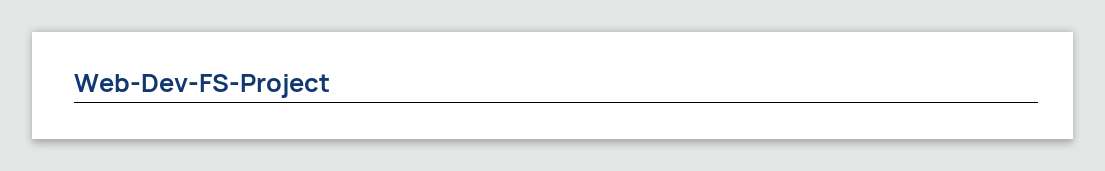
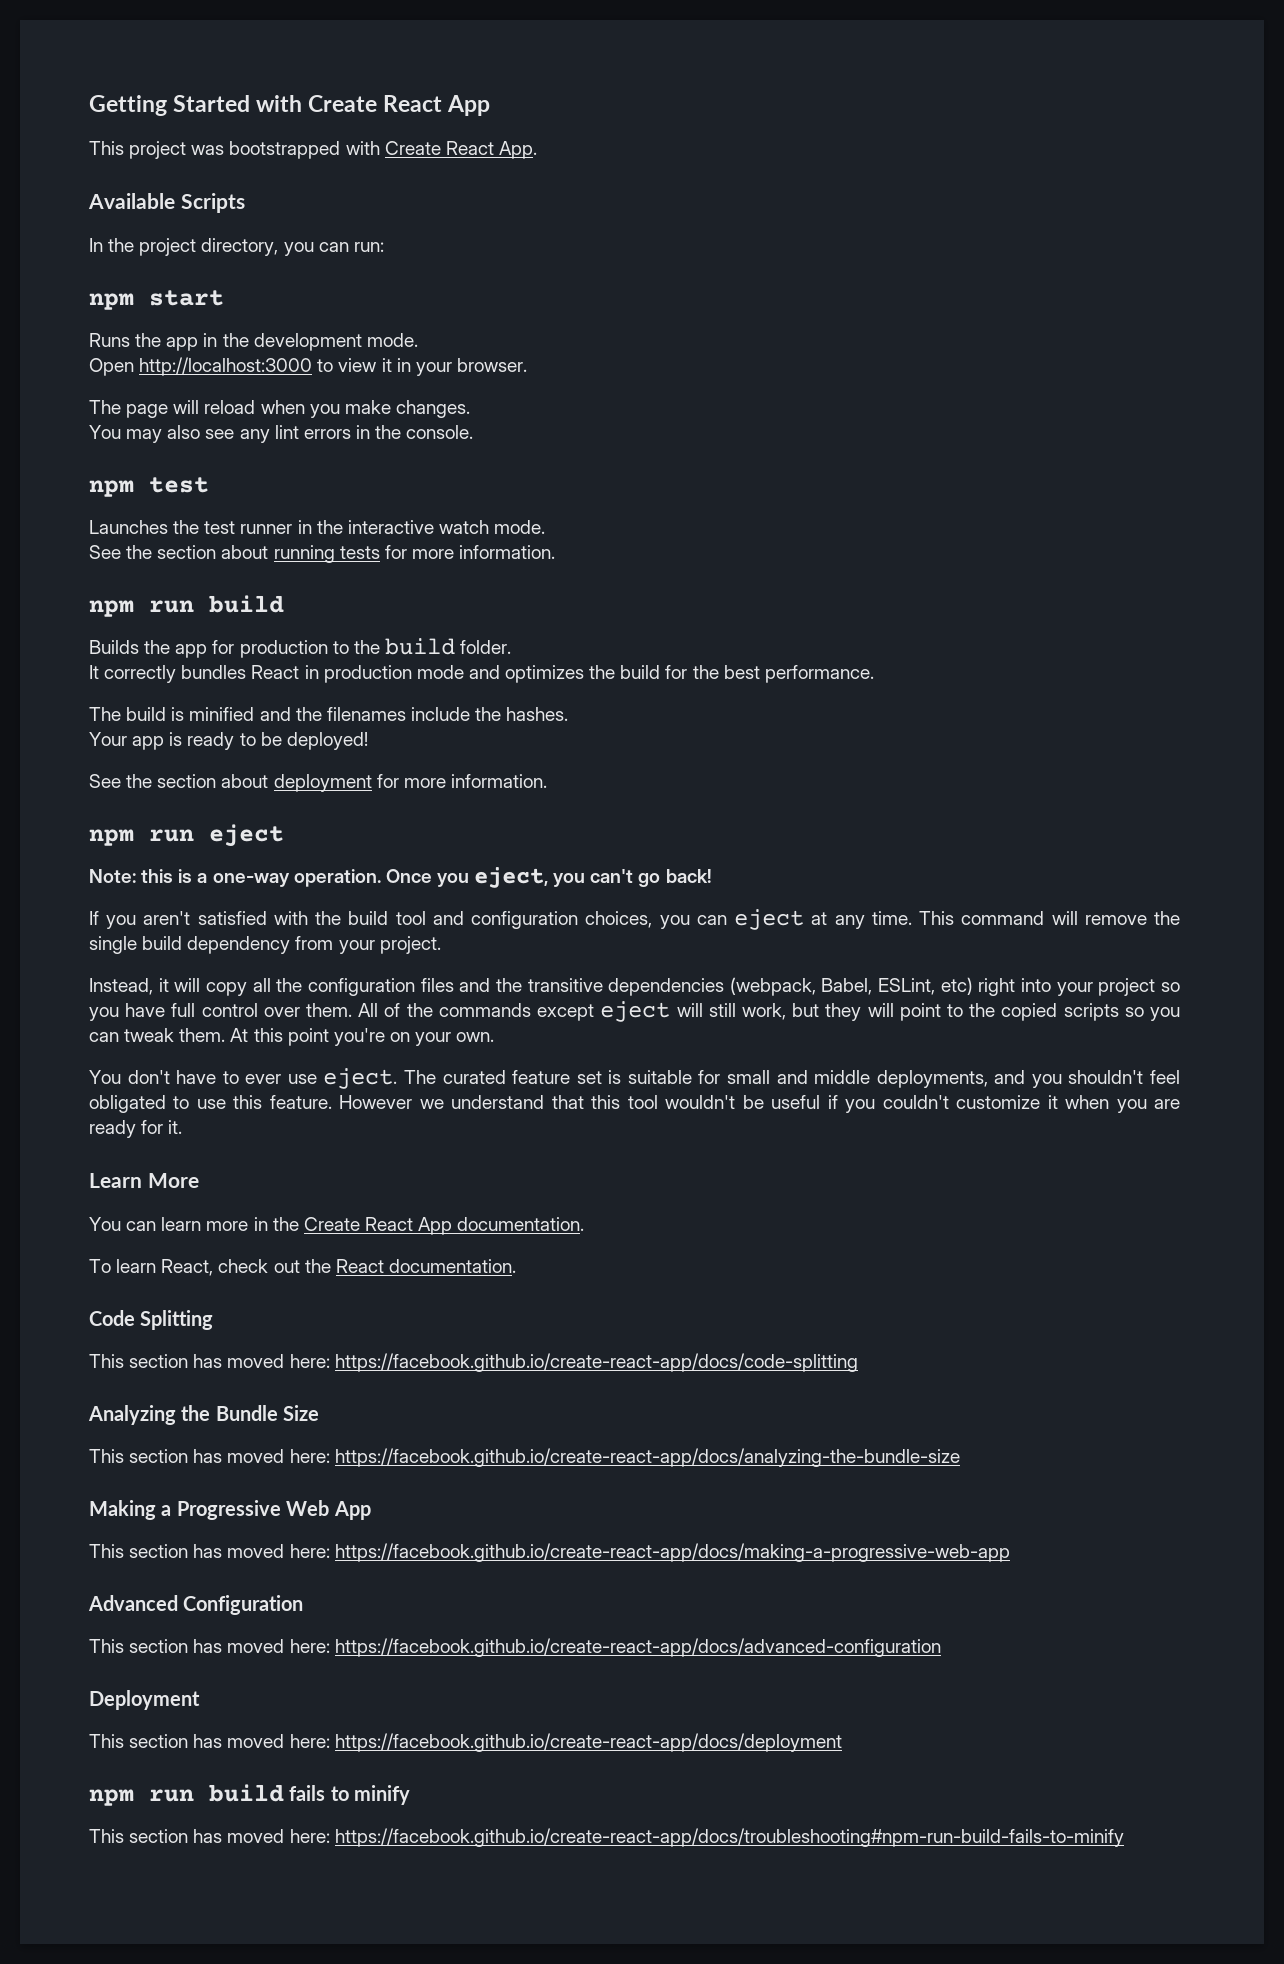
- Web-Dev-FS-Project
+ Getting Started with Create React App
+ This project was bootstrapped with Create React App.
+ Available Scripts
+ In the project directory, you can run:
+ npm start
+ Runs the app in the development mode.
+ Open http://localhost:3000 to view it in your browser.
+ The page will reload when you make changes.
+ You may also see any lint errors in the console.
+ npm test
+ Launches the test runner in the interactive watch mode.
+ See the section about running tests for more information.
+ npm run build
+ Builds the app for production to the build folder.
+ It correctly bundles React in production mode and optimizes the build for the best performance.
+ The build is minified and the filenames include the hashes.
+ Your app is ready to be deployed!
+ See the section about deployment for more information.
+ npm run eject
+ Note: this is a one-way operation. Once you eject, you can't go back!
+ If you aren't satisfied with the build tool and configuration choices, you can eject at any time. This command will remove the single build dependency from your project.
+ Instead, it will copy all the configuration files and the transitive dependencies (webpack, Babel, ESLint, etc) right into your project so you have full control over them. All of the commands except eject will still work, but they will point to the copied scripts so you can tweak them. At this point you're on your own.
+ You don't have to ever use eject. The curated feature set is suitable for small and middle deployments, and you shouldn't feel obligated to use this feature. However we understand that this tool wouldn't be useful if you couldn't customize it when you are ready for it.
+ Learn More
+ You can learn more in the Create React App documentation.
+ To learn React, check out the React documentation.
+ Code Splitting
+ This section has moved here: https://facebook.github.io/create-react-app/docs/code-splitting
+ Analyzing the Bundle Size
+ This section has moved here: https://facebook.github.io/create-react-app/docs/analyzing-the-bundle-size
+ Making a Progressive Web App
+ This section has moved here: https://facebook.github.io/create-react-app/docs/making-a-progressive-web-app
+ Advanced Configuration
+ This section has moved here: https://facebook.github.io/create-react-app/docs/advanced-configuration
+ Deployment
+ This section has moved here: https://facebook.github.io/create-react-app/docs/deployment
+ npm run build fails to minify
+ This section has moved here: https://facebook.github.io/create-react-app/docs/troubleshooting#npm-run-build-fails-to-minify

